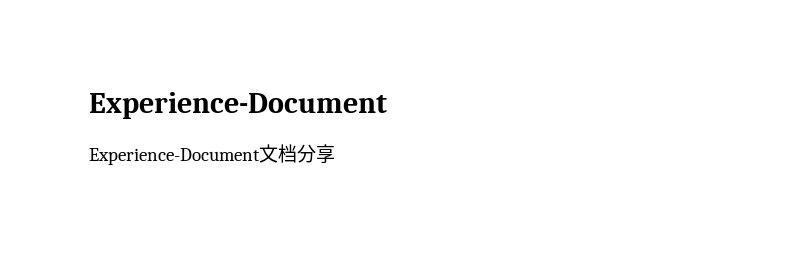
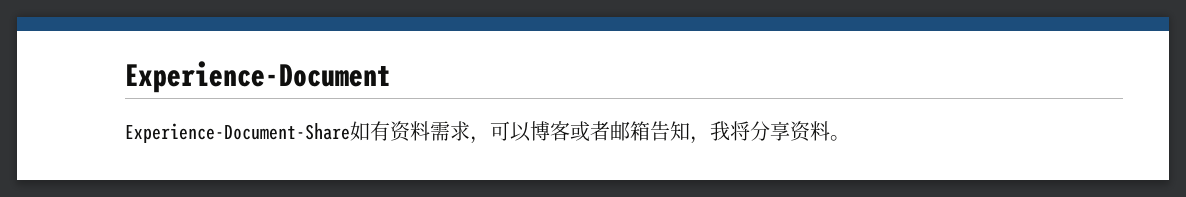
- Experience-Document文档分享
+ Experience-Document-Share如有资料需求，可以博客或者邮箱告知，我将分享资料。

